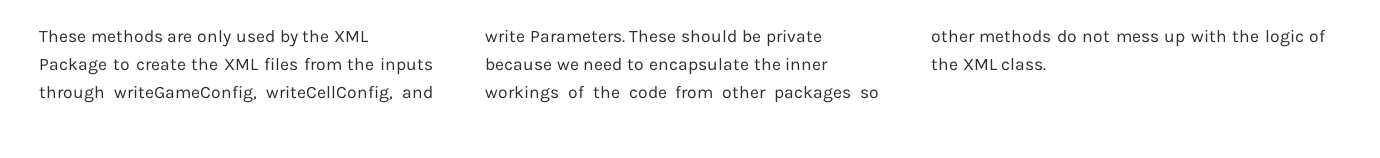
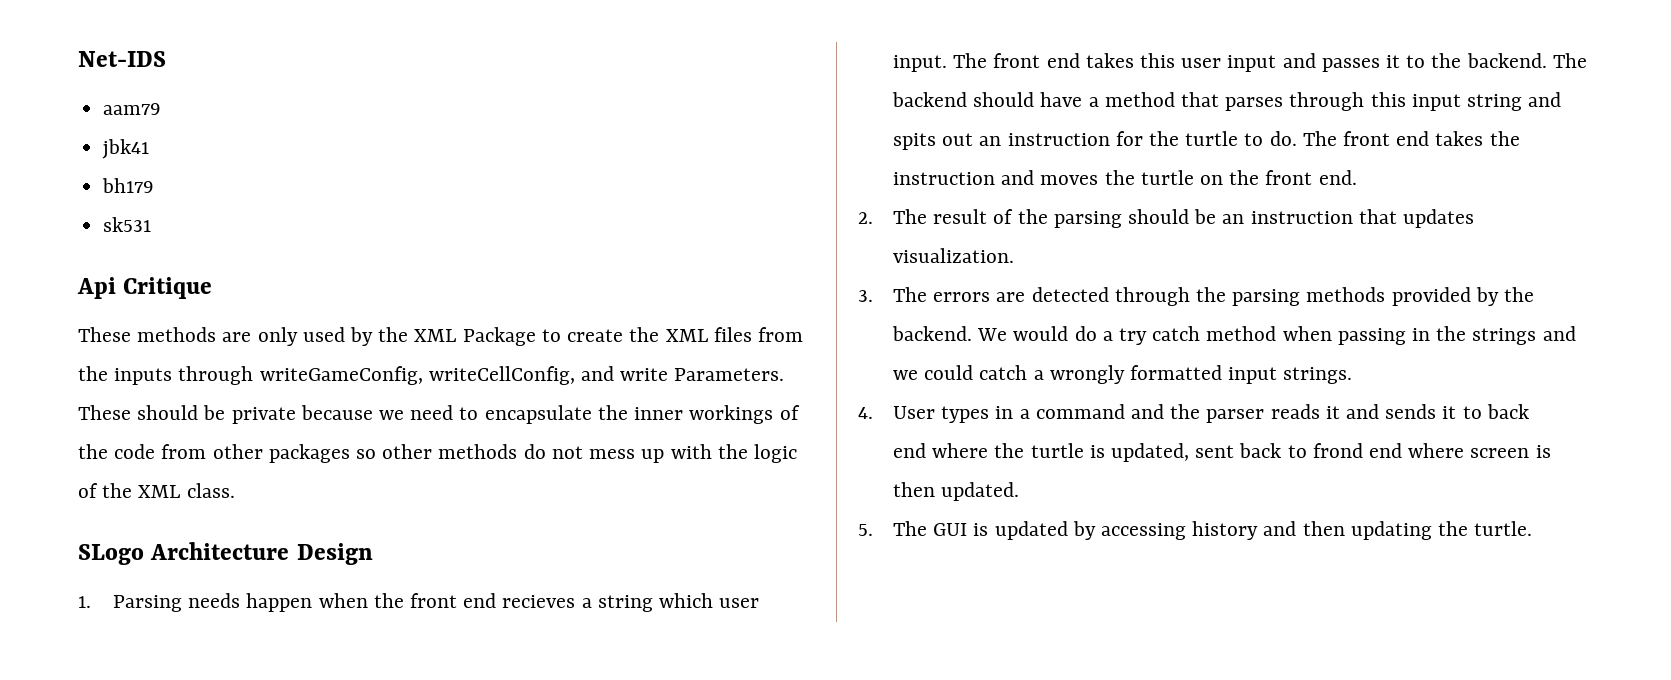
+ Net-IDS
+ aam79
+ jbk41
+ bh179
+ sk531
+ Api Critique
+ SLogo Architecture Design
+ 1. Parsing needs happen when the front end recieves a string which user input. The front end takes this user input and passes it to the backend. The backend should have a method that parses through this input string and spits out an instruction for the turtle to do. The front end takes the instruction and moves the turtle on the front end.
+ 2. The result of the parsing should be an instruction that updates visualization.
+ 3. The errors are detected through the parsing methods provided by the backend. We would do a try catch method when passing in the strings and we could catch a wrongly formatted input strings.
+ 4. User types in a command and the parser reads it and sends it to back
+ end where the turtle is updated, sent back to frond end where screen is then updated.
+ 5. The GUI is updated by accessing history and then updating the turtle.

